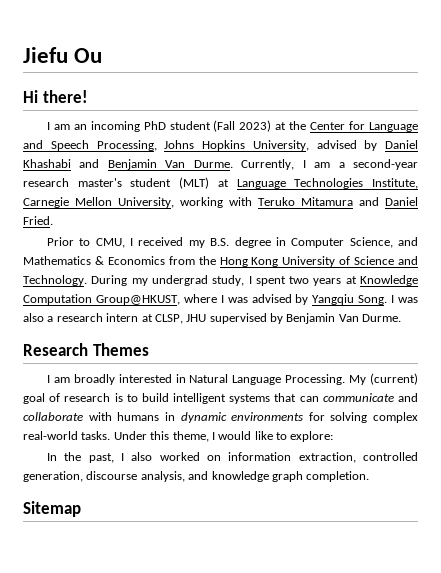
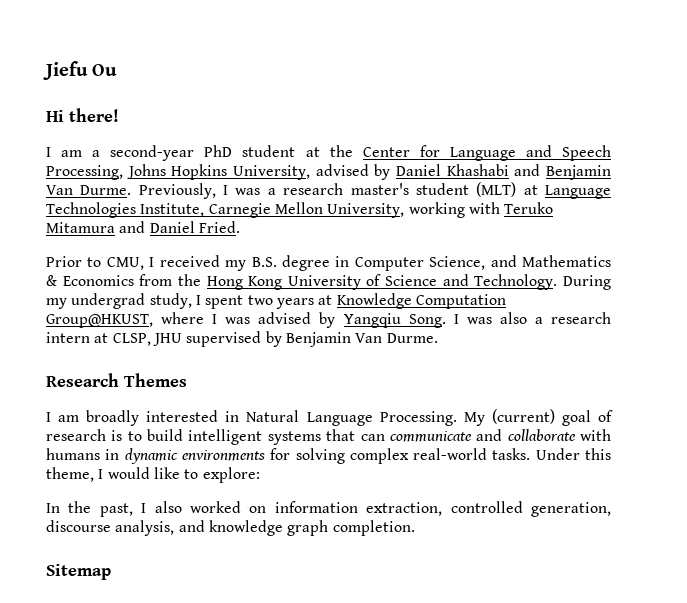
- I am an incoming PhD student (Fall 2023) at the Center for Language and Speech Processing, Johns Hopkins University, advised by Daniel Khashabi and Benjamin Van Durme.
+ I am a second-year PhD student at the Center for Language and Speech Processing, Johns Hopkins University, advised by Daniel Khashabi and Benjamin Van Durme.
- Currently, I am a second-year research master's student (MLT) at Language Technologies Institute, Carnegie Mellon University, working with Teruko Mitamura and Daniel Fried.
+ Previously, I was a research master's student (MLT) at Language Technologies Institute, Carnegie Mellon University, working with Teruko Mitamura and Daniel Fried.

